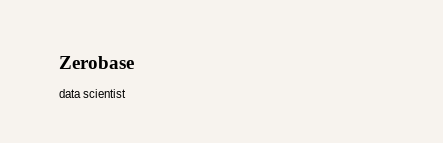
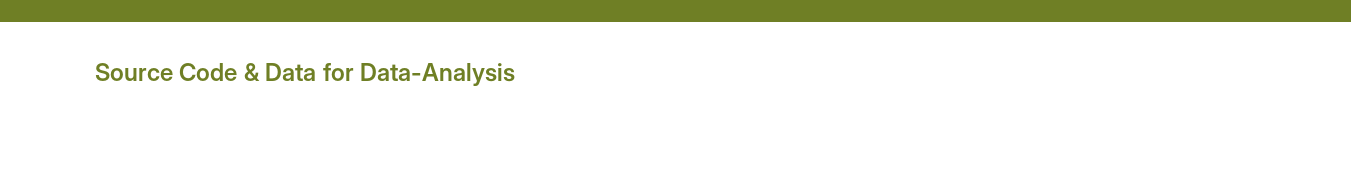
- Zerobase
- data scientist
+ Source Code & Data for Data-Analysis

